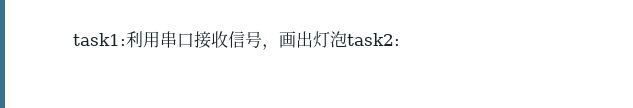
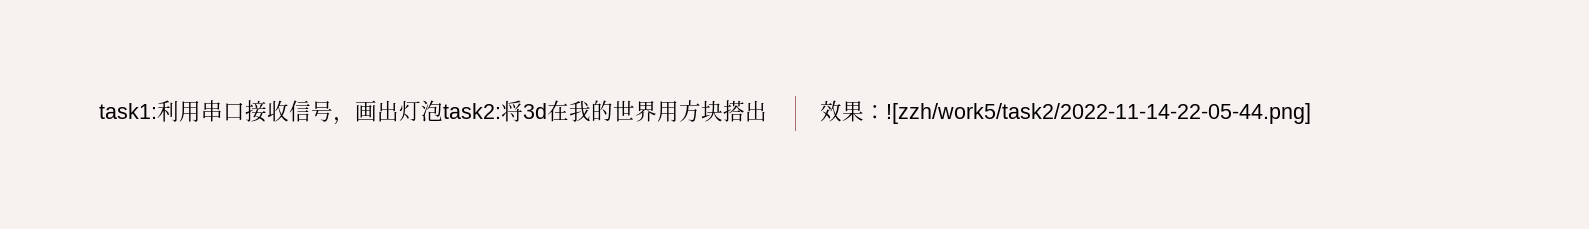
- task1:利用串口接收信号，画出灯泡task2:
+ task1:利用串口接收信号，画出灯泡task2:将3d在我的世界用方块搭出效果：![zzh/work5/task2/2022-11-14-22-05-44.png]

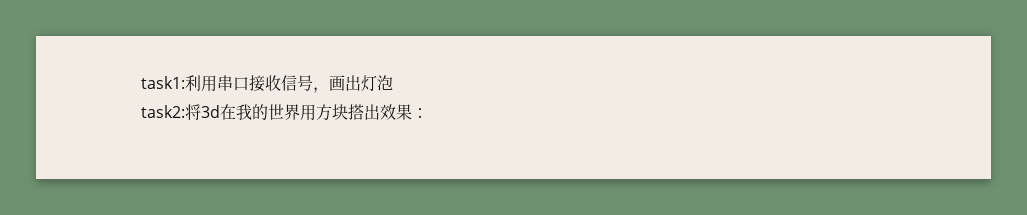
- task1:利用串口接收信号，画出灯泡task2:将3d在我的世界用方块搭出效果：![zzh/work5/task2/2022-11-14-22-05-44.png]
+ task1:利用串口接收信号，画出灯泡
+ task2:将3d在我的世界用方块搭出效果：

